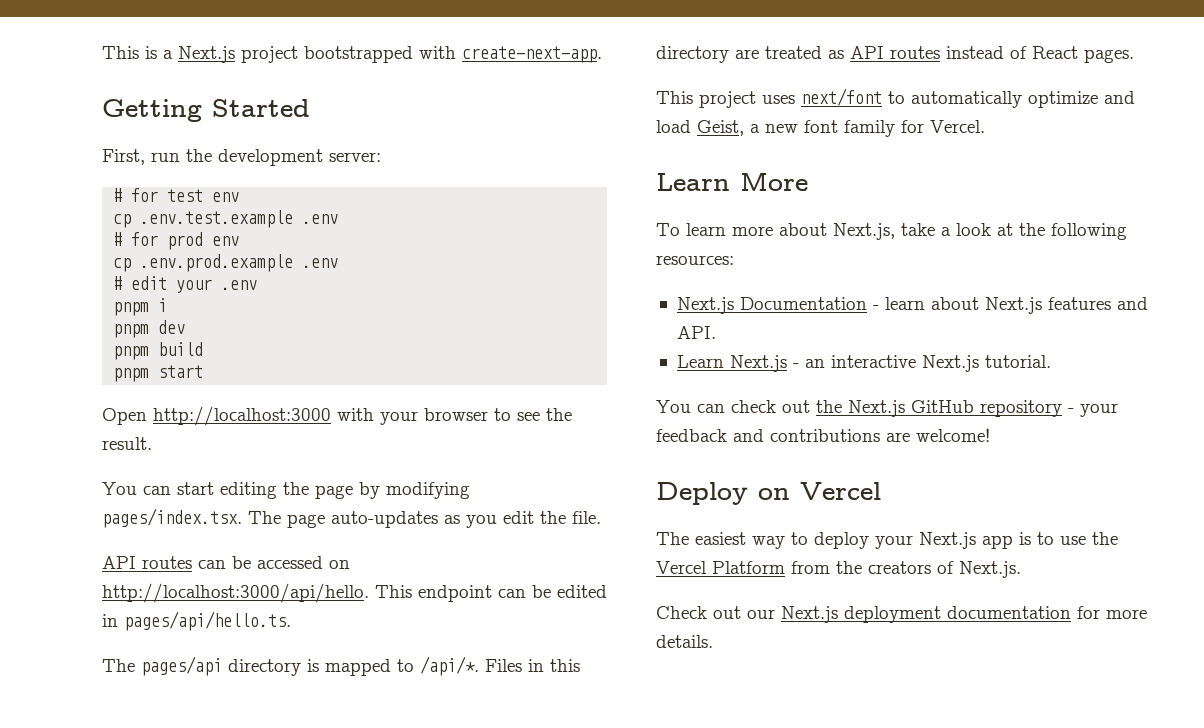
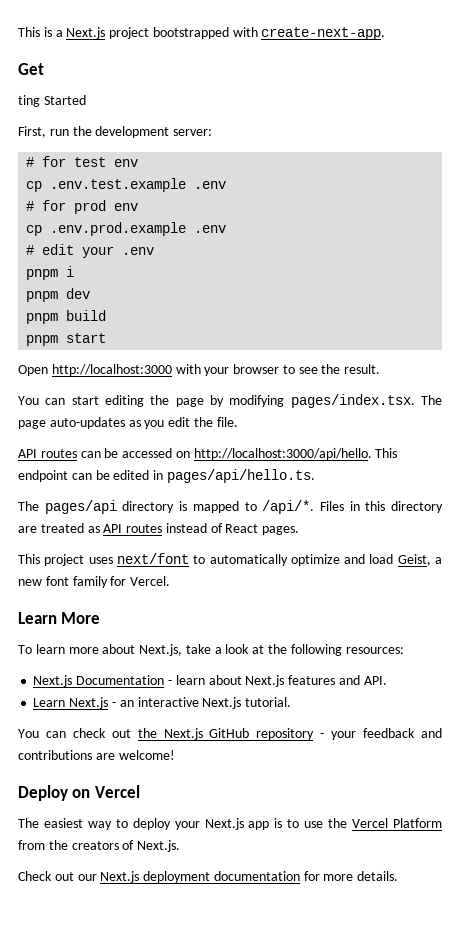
- Getting Started
+ Get
+ ting Started

